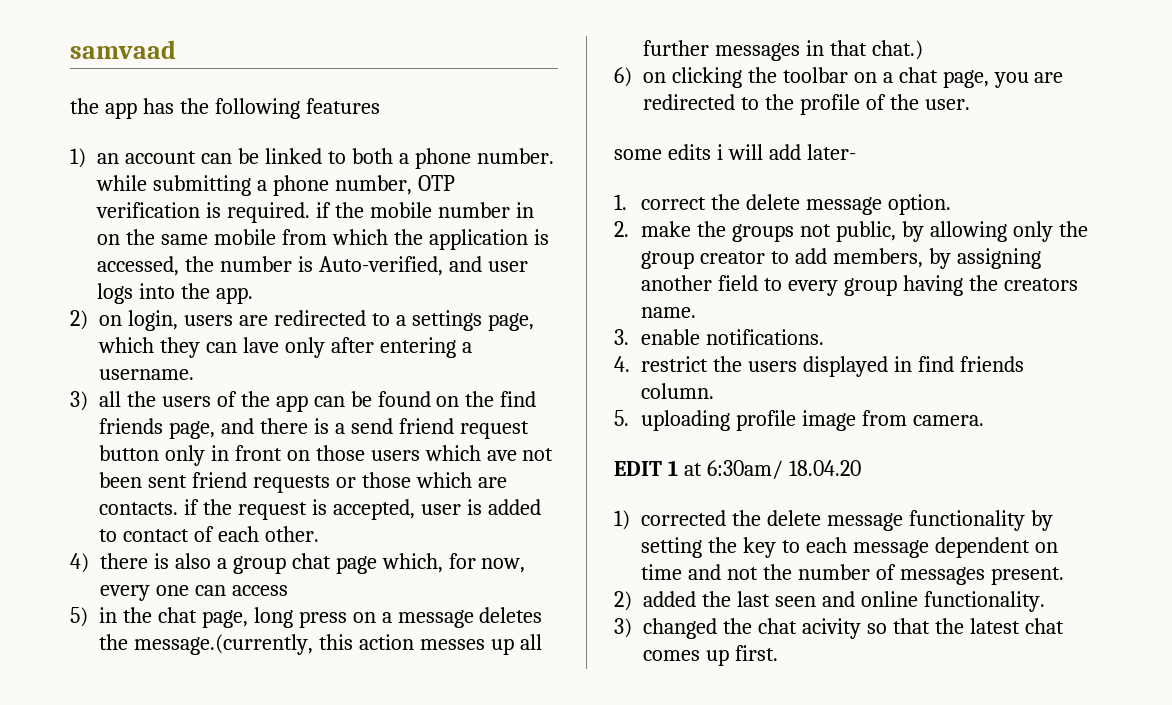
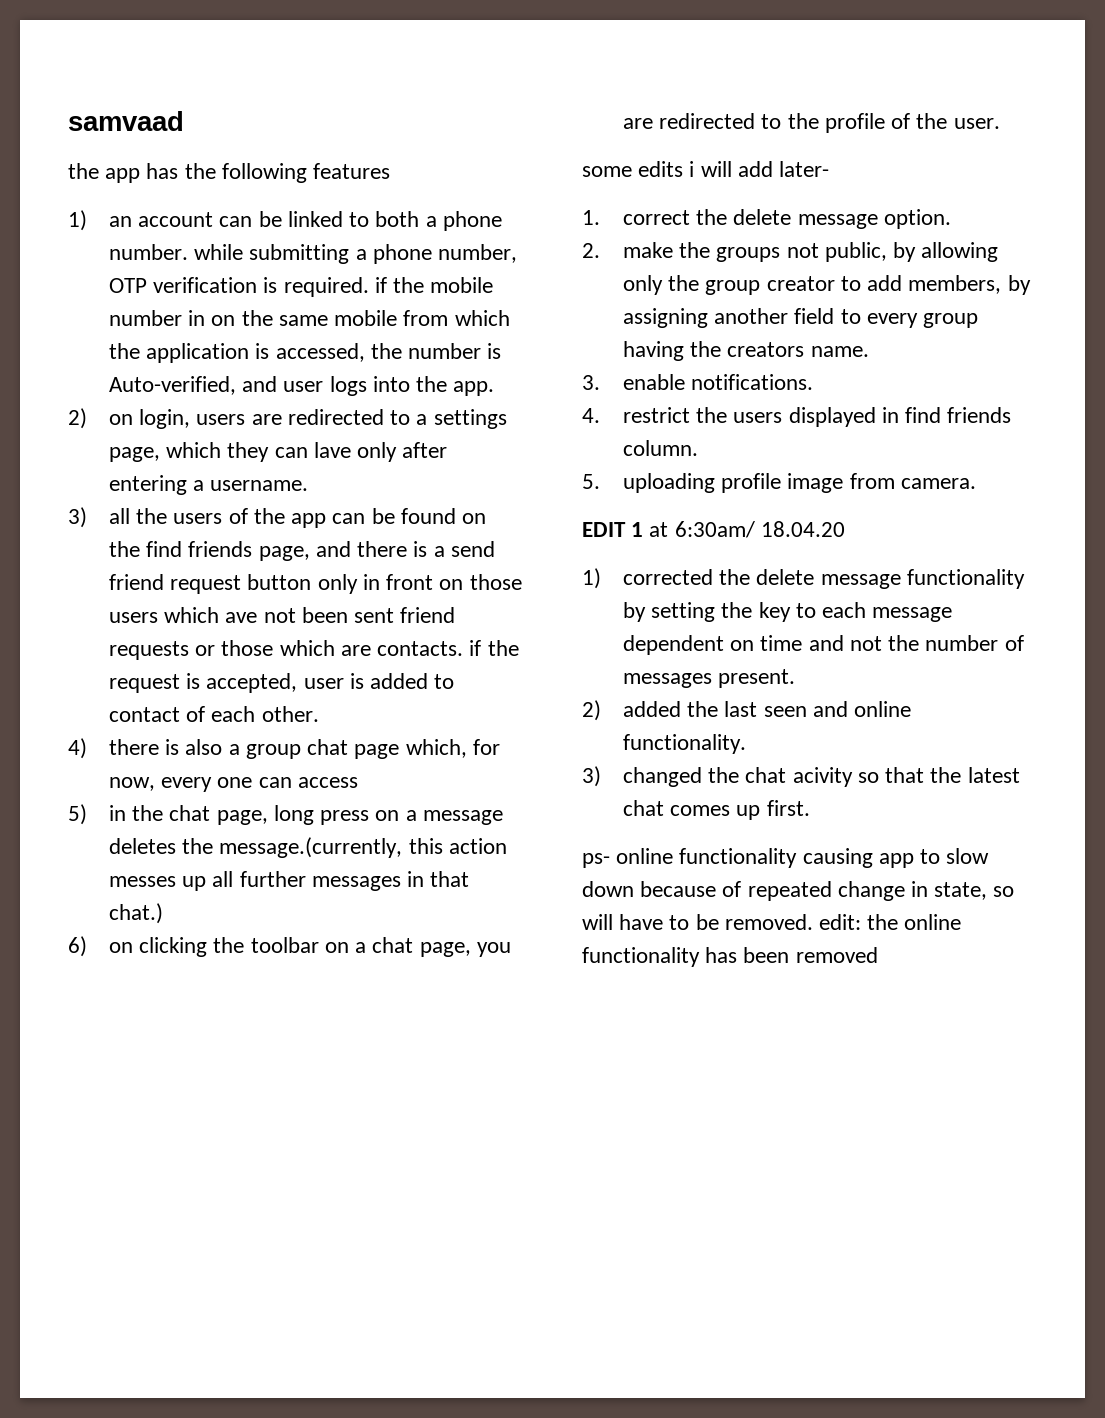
+ ps- online functionality causing app to slow down because of repeated change in state, so will have to be removed. edit: the online functionality has been removed

